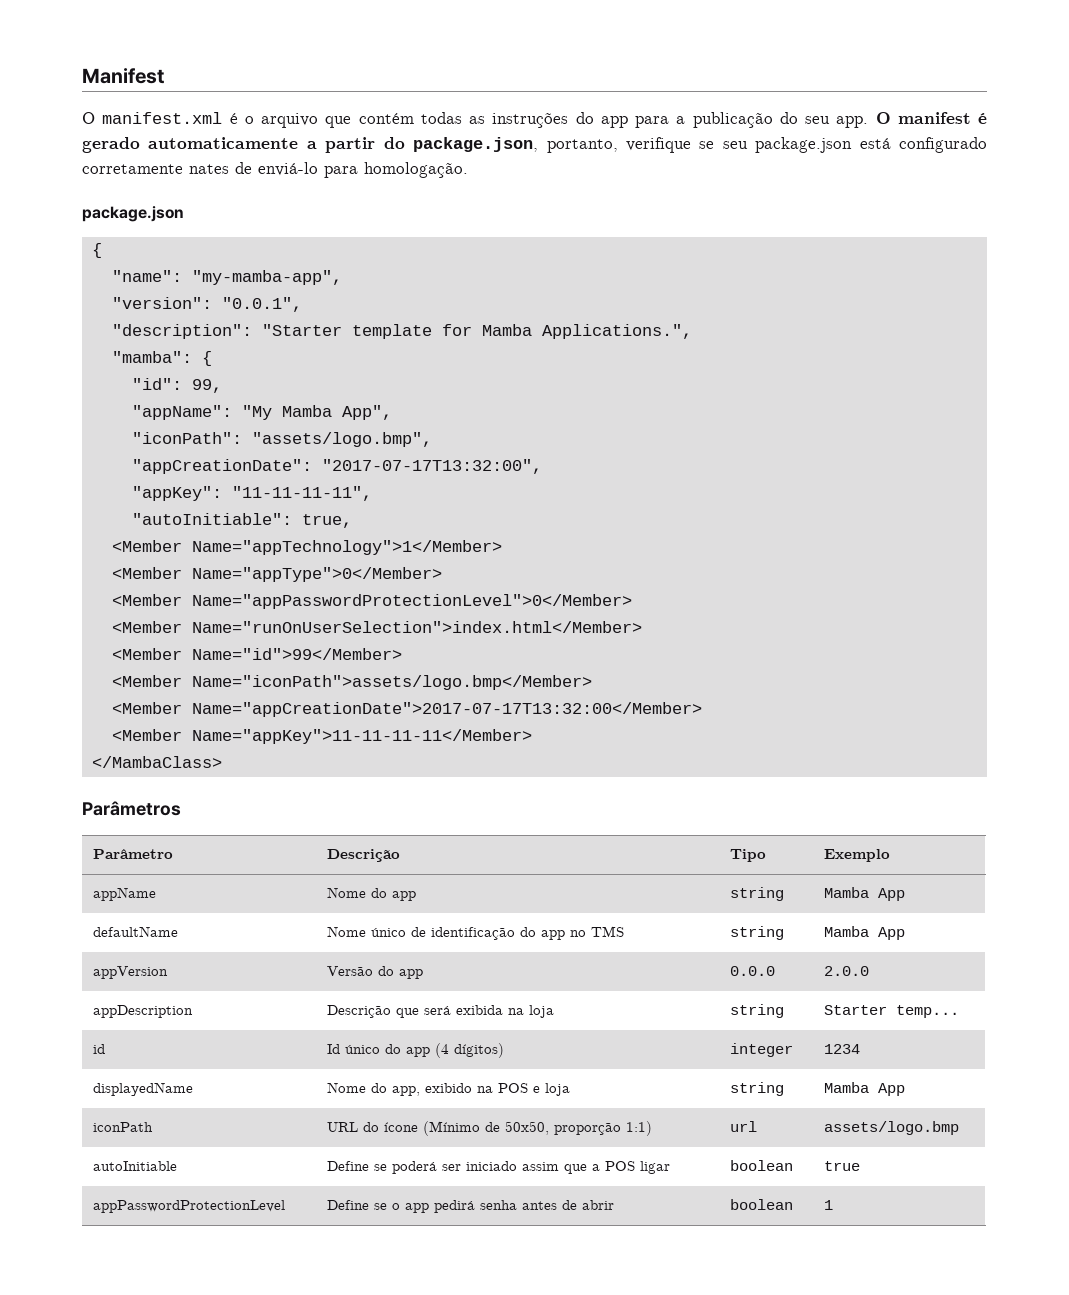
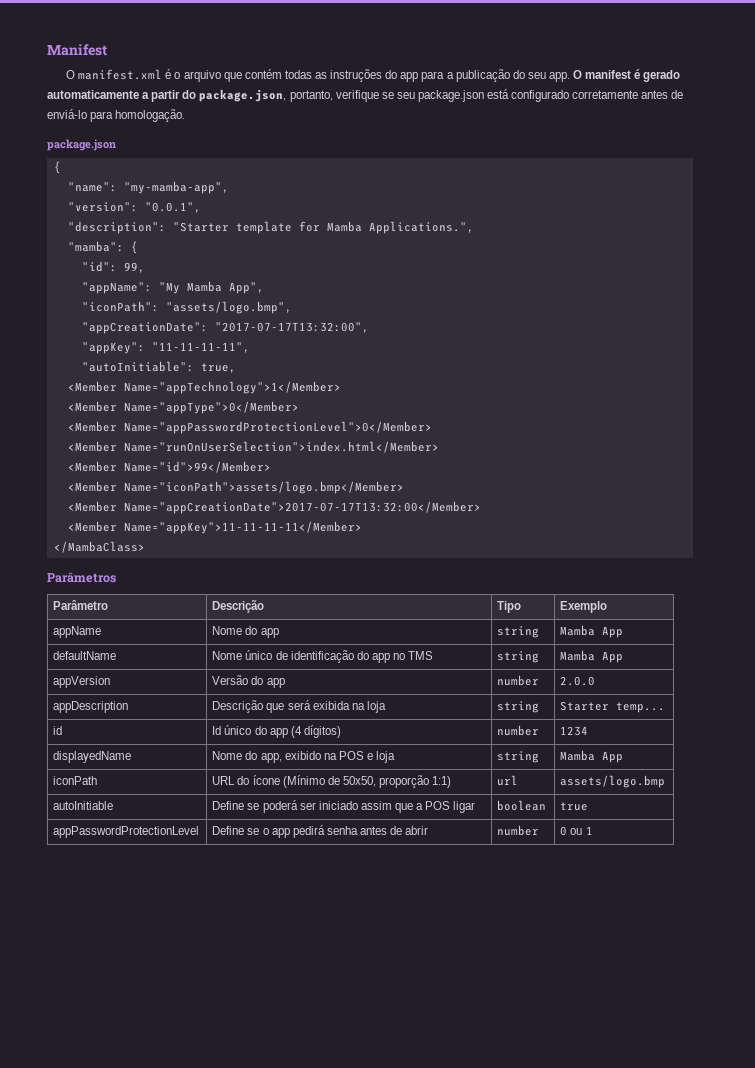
- O manifest é gerado automaticamente a partir do package.json, portanto, verifique se seu package.json está configurado corretamente nates de enviá-lo para homologação.
+ O manifest é gerado automaticamente a partir do package.json, portanto, verifique se seu package.json está configurado corretamente antes de enviá-lo para homologação.
- appVersion | Versão do app | 0.0.0 | 2.0.0
+ appVersion | Versão do app | number | 2.0.0
- id | Id único do app (4 dígitos) | integer | 1234
+ id | Id único do app (4 dígitos) | number | 1234
- appPasswordProtectionLevel | Define se o app pedirá senha antes de abrir | boolean | 1
+ appPasswordProtectionLevel | Define se o app pedirá senha antes de abrir | number | 0 ou 1

